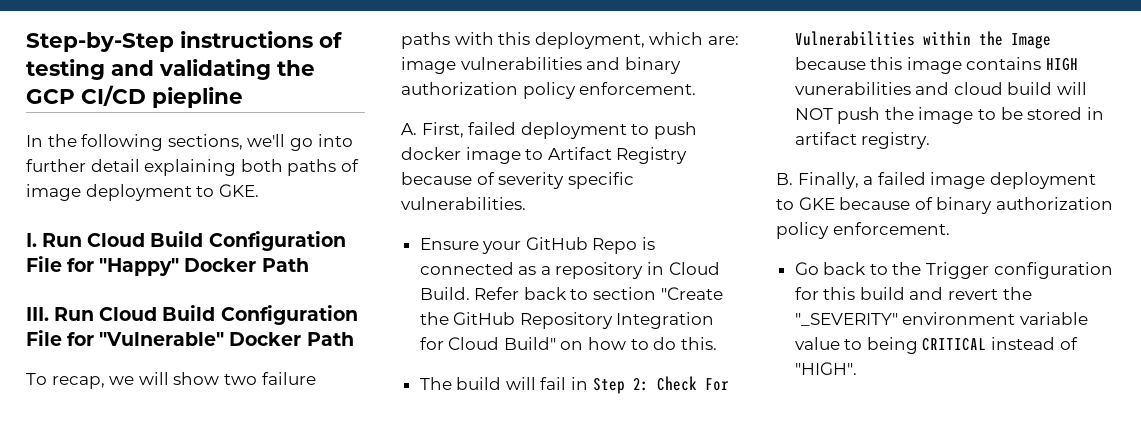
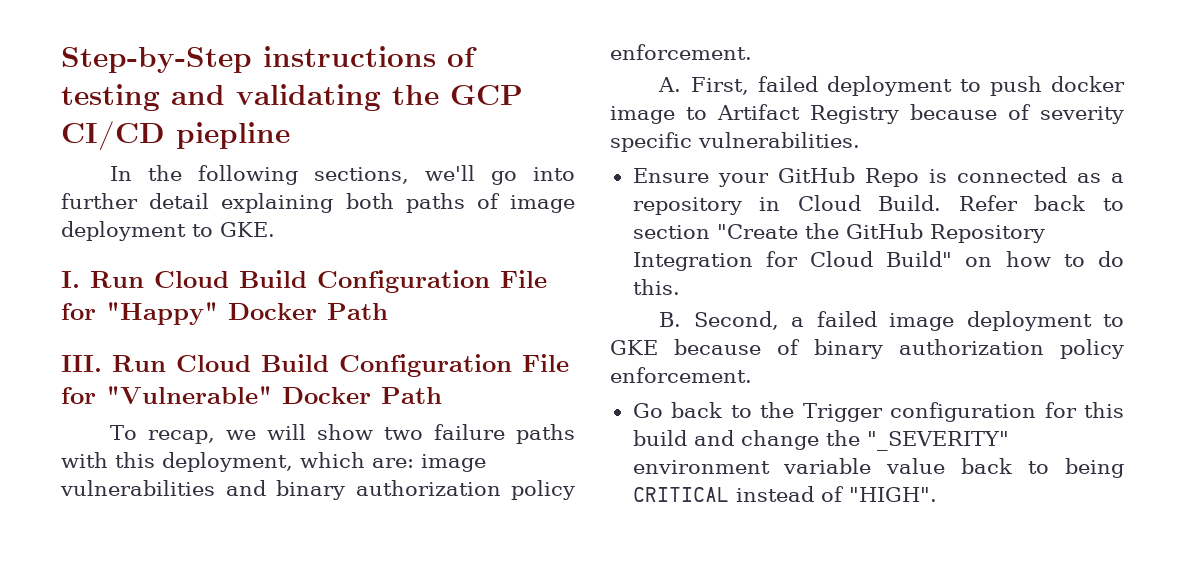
- The build will fail in Step 2: Check For Vulnerabilities within the Image because this image contains HIGH vunerabilities and cloud build will NOT push the image to be stored in artifact registry.
- B. Finally, a failed image deployment to GKE because of binary authorization policy enforcement.
+ B. Second, a failed image deployment to GKE because of binary authorization policy enforcement.
- Go back to the Trigger configuration for this build and revert the "_SEVERITY" environment variable value to being CRITICAL instead of "HIGH".
+ Go back to the Trigger configuration for this build and change the "_SEVERITY" environment variable value back to being CRITICAL instead of "HIGH".

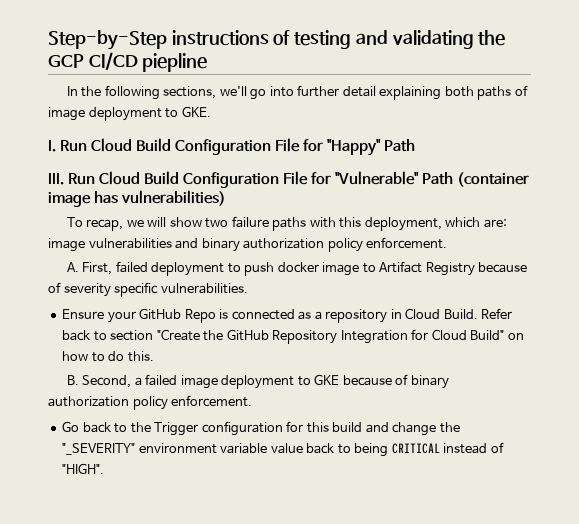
- I. Run Cloud Build Configuration File for "Happy" Docker Path
+ I. Run Cloud Build Configuration File for "Happy" Path
- III. Run Cloud Build Configuration File for "Vulnerable" Docker Path
+ III. Run Cloud Build Configuration File for "Vulnerable" Path (container image has vulnerabilities)

